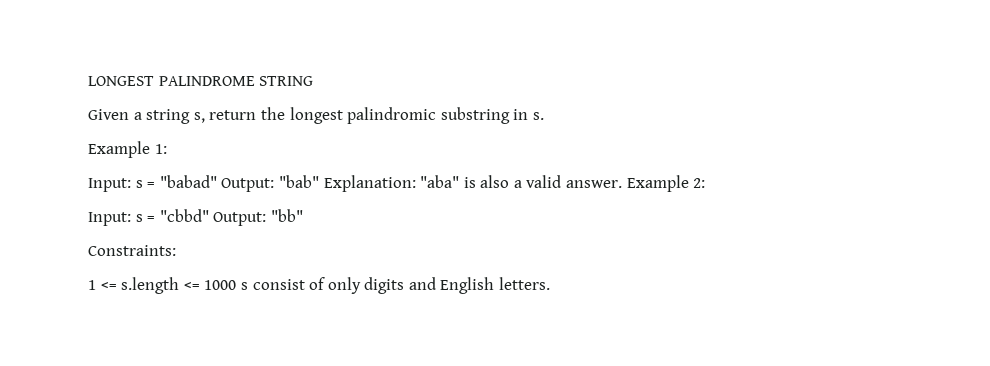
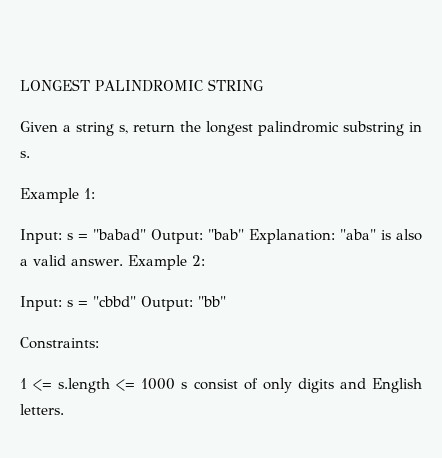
- LONGEST PALINDROME STRING
+ LONGEST PALINDROMIC STRING

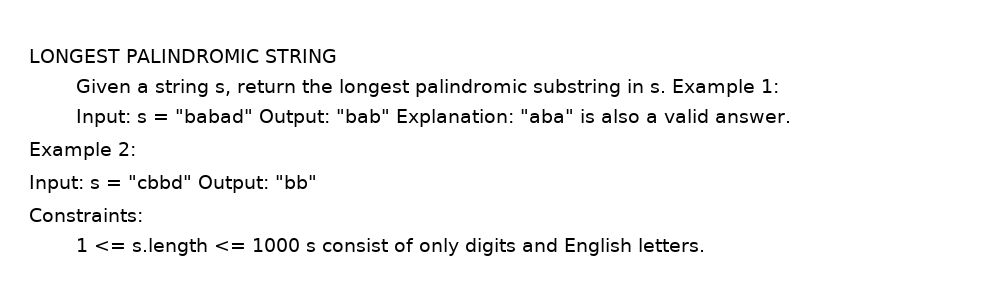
- Given a string s, return the longest palindromic substring in s.
- Example 1:
+ Given a string s, return the longest palindromic substring in s. Example 1:
- Input: s = "babad" Output: "bab" Explanation: "aba" is also a valid answer. Example 2:
+ Input: s = "babad" Output: "bab" Explanation: "aba" is also a valid answer.
+ Example 2:

